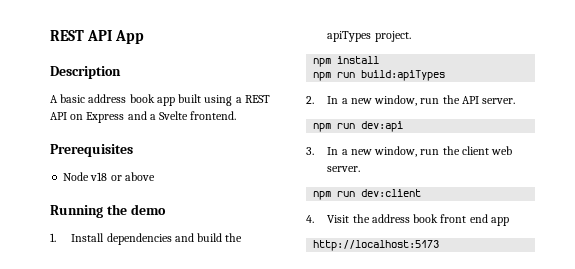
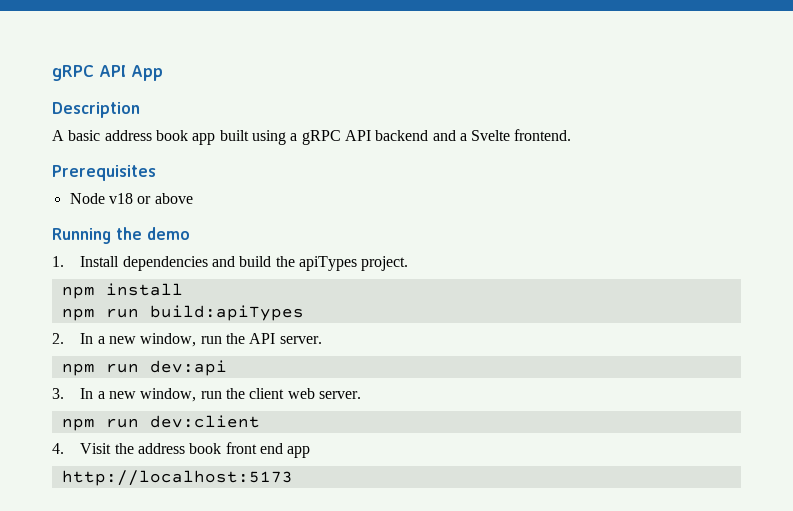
- REST API App
+ gRPC API App
- A basic address book app built using a REST API on Express and a Svelte frontend.
+ A basic address book app built using a gRPC API backend and a Svelte frontend.

